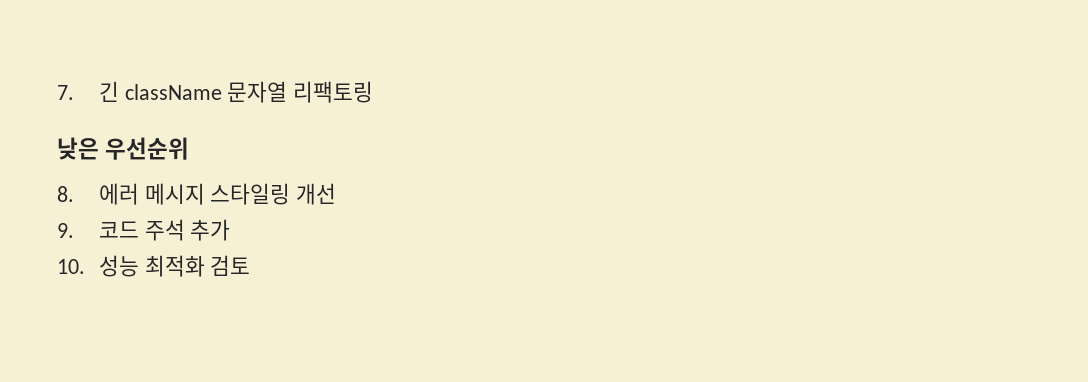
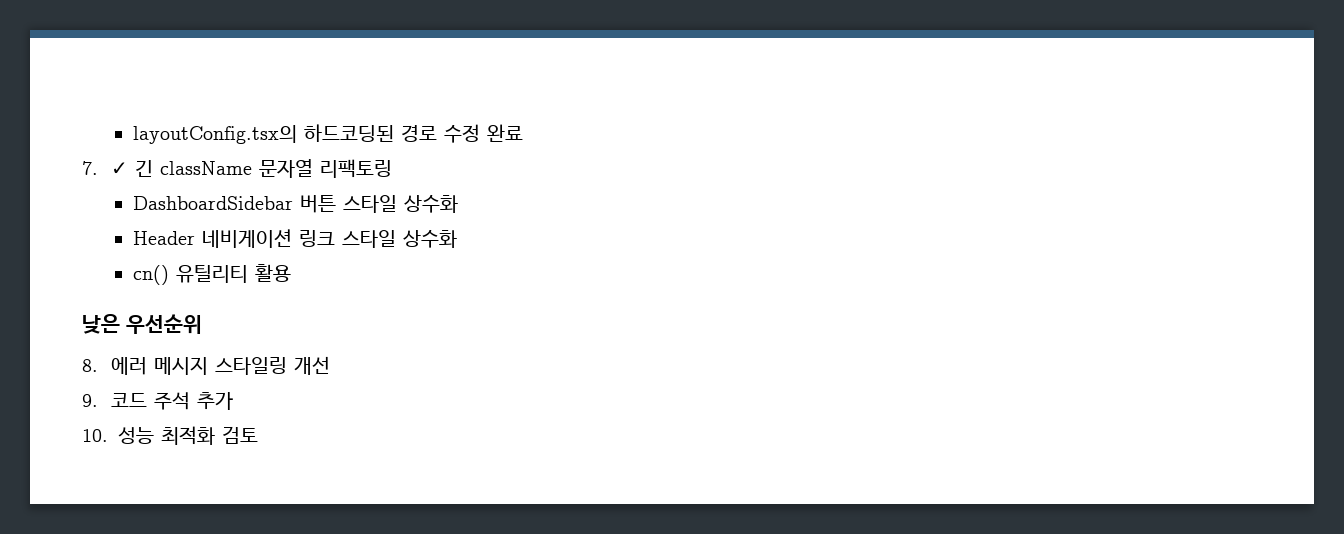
- 7. 긴 className 문자열 리팩토링
+ layoutConfig.tsx의 하드코딩된 경로 수정 완료
+ 7. ✓ 긴 className 문자열 리팩토링
+ DashboardSidebar 버튼 스타일 상수화
+ Header 네비게이션 링크 스타일 상수화
+ cn() 유틸리티 활용

